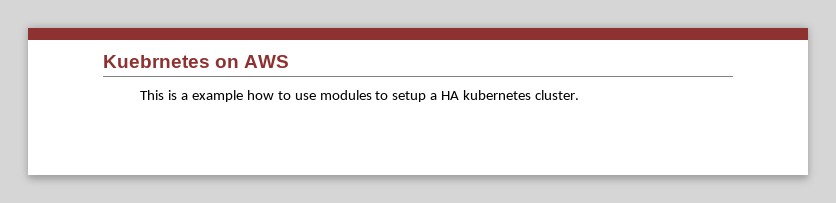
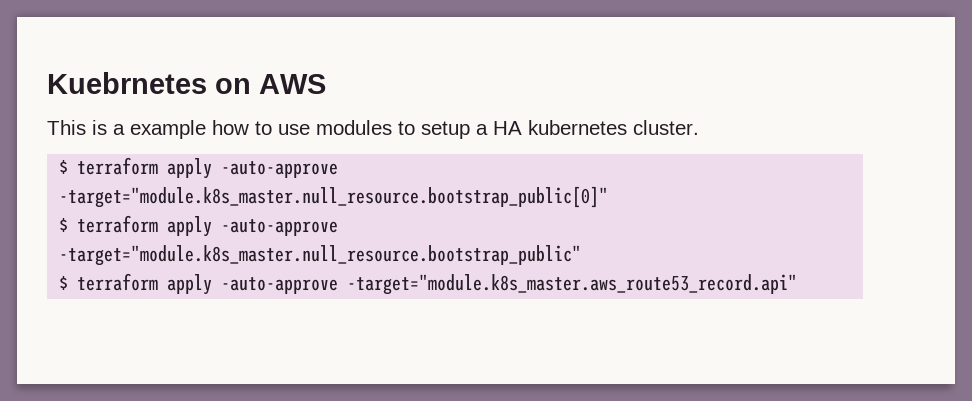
+ $ terraform apply -auto-approve -target="module.k8s_master.null_resource.bootstrap_public[0]"
+ $ terraform apply -auto-approve -target="module.k8s_master.null_resource.bootstrap_public"
+ $ terraform apply -auto-approve -target="module.k8s_master.aws_route53_record.api"

